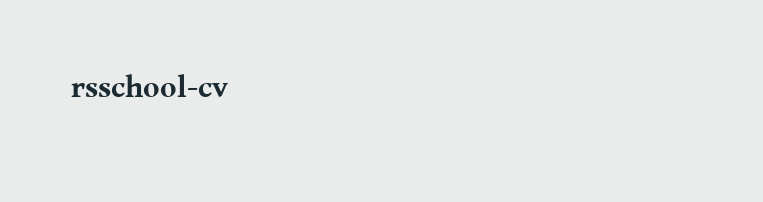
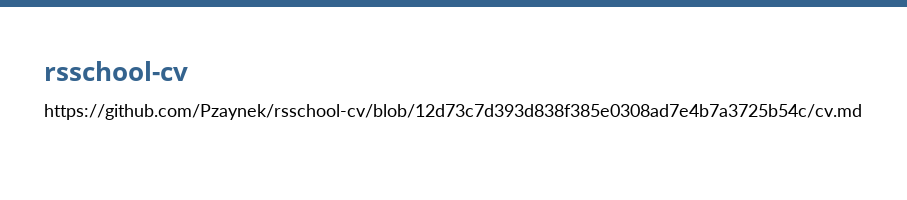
+ https://github.com/Pzaynek/rsschool-cv/blob/12d73c7d393d838f385e0308ad7e4b7a3725b54c/cv.md

